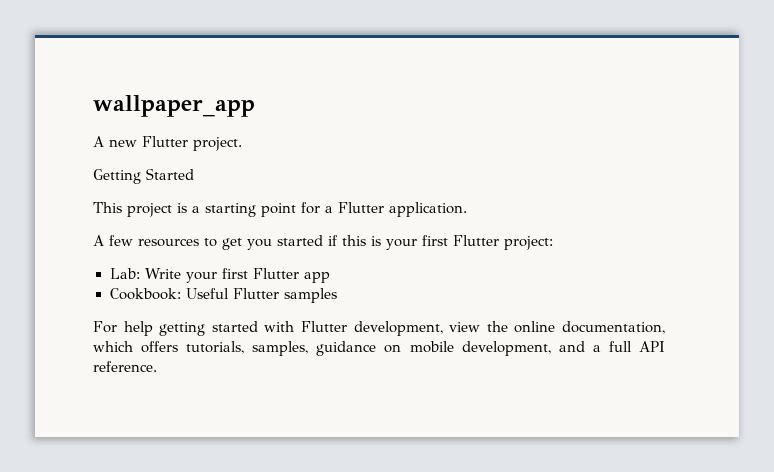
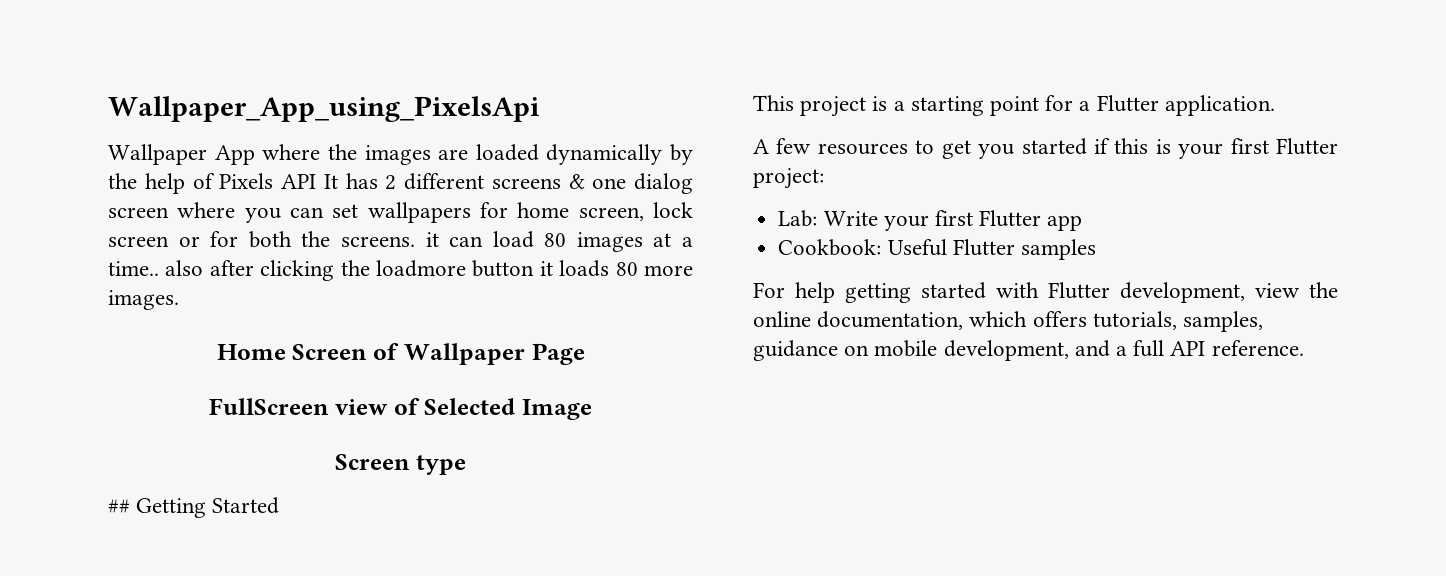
- wallpaper_app
- A new Flutter project.
- Getting Started
+ Wallpaper_App_using_PixelsApi
+ Wallpaper App where the images are loaded dynamically by the help of Pixels API It has 2 different screens & one dialog screen where you can set wallpapers for home screen, lock screen or for both the screens. it can load 80 images at a time.. also after clicking the loadmore button it loads 80 more images.
+ Home Screen of Wallpaper Page
+ FullScreen view of Selected Image
+ Screen type
+ ## Getting Started

